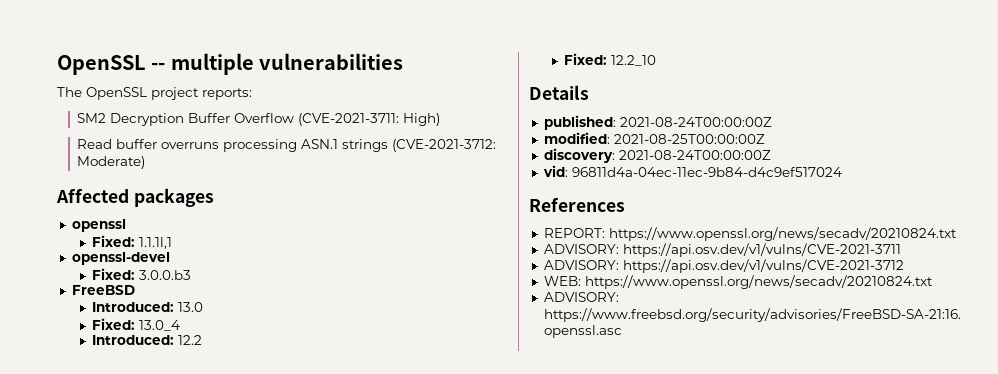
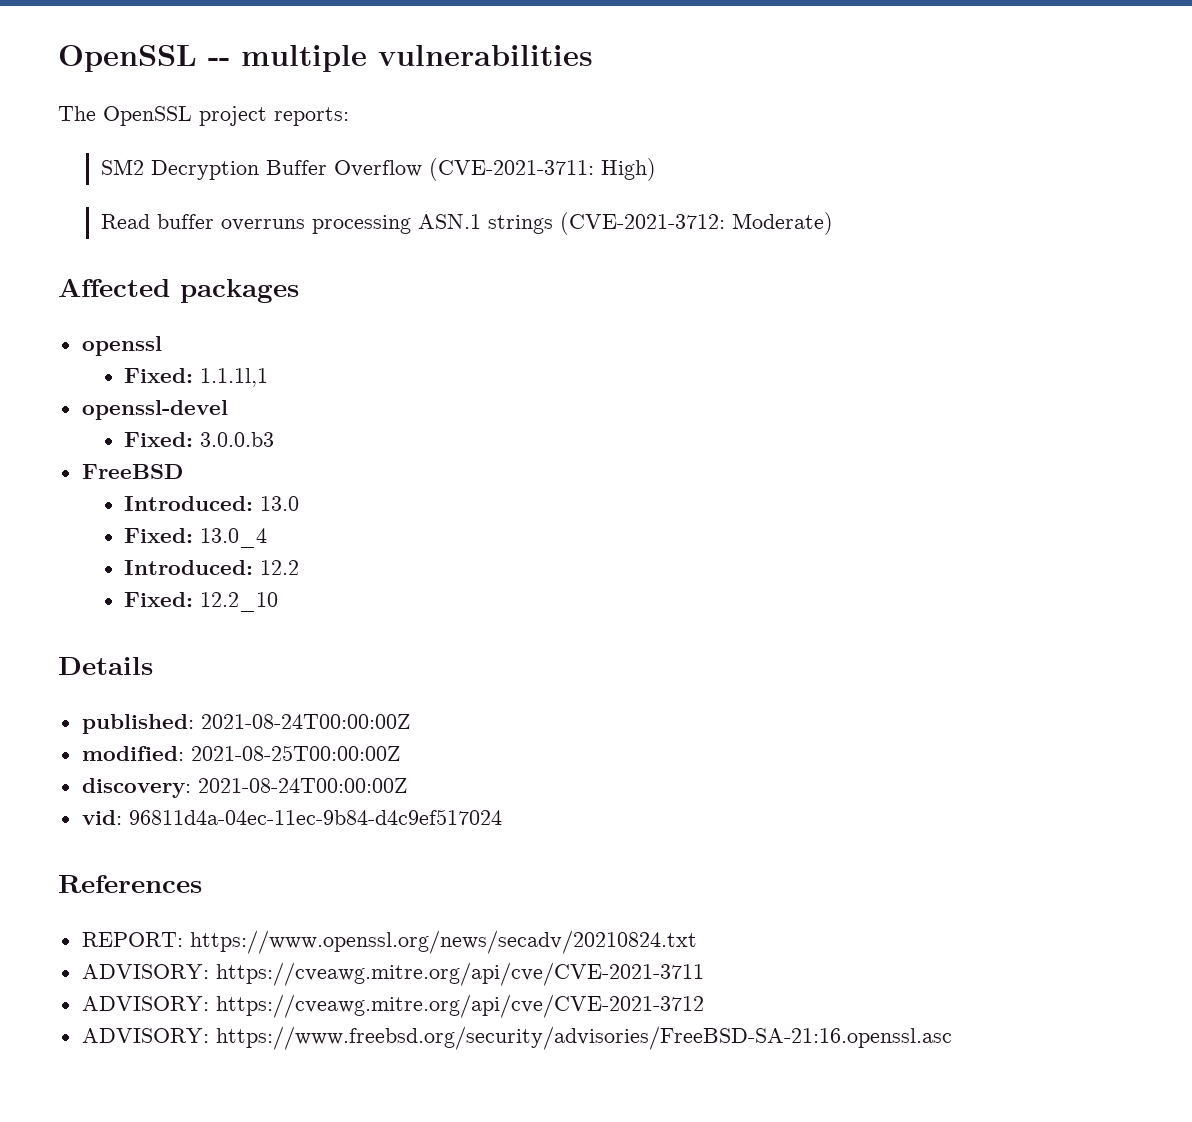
- ADVISORY: https://api.osv.dev/v1/vulns/CVE-2021-3711
- ADVISORY: https://api.osv.dev/v1/vulns/CVE-2021-3712
- WEB: https://www.openssl.org/news/secadv/20210824.txt
+ ADVISORY: https://cveawg.mitre.org/api/cve/CVE-2021-3711
+ ADVISORY: https://cveawg.mitre.org/api/cve/CVE-2021-3712

